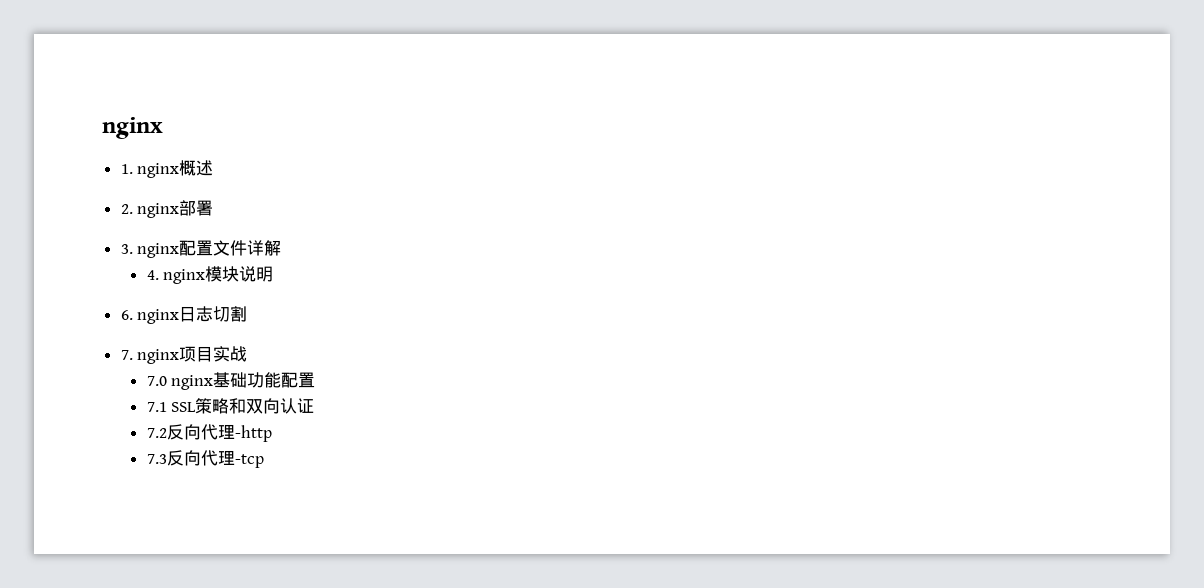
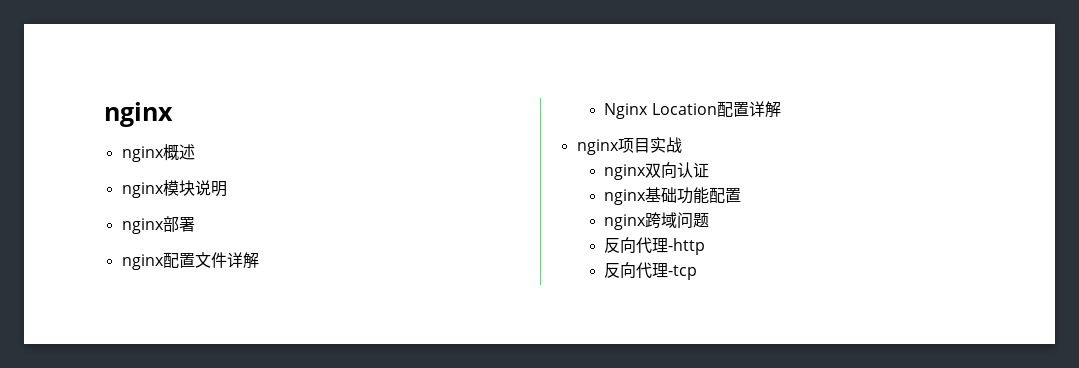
- 1. nginx概述
+ nginx概述
- 2. nginx部署
+ nginx模块说明
+ nginx部署
- 3. nginx配置文件详解
+ nginx配置文件详解
- 4. nginx模块说明
- 6. nginx日志切割
- 7. nginx项目实战
+ Nginx Location配置详解
+ nginx项目实战
- 7.0 nginx基础功能配置
+ nginx双向认证
+ nginx基础功能配置
- 7.1 SSL策略和双向认证
- 7.2反向代理-http
+ nginx跨域问题
+ 反向代理-http
- 7.3反向代理-tcp
+ 反向代理-tcp

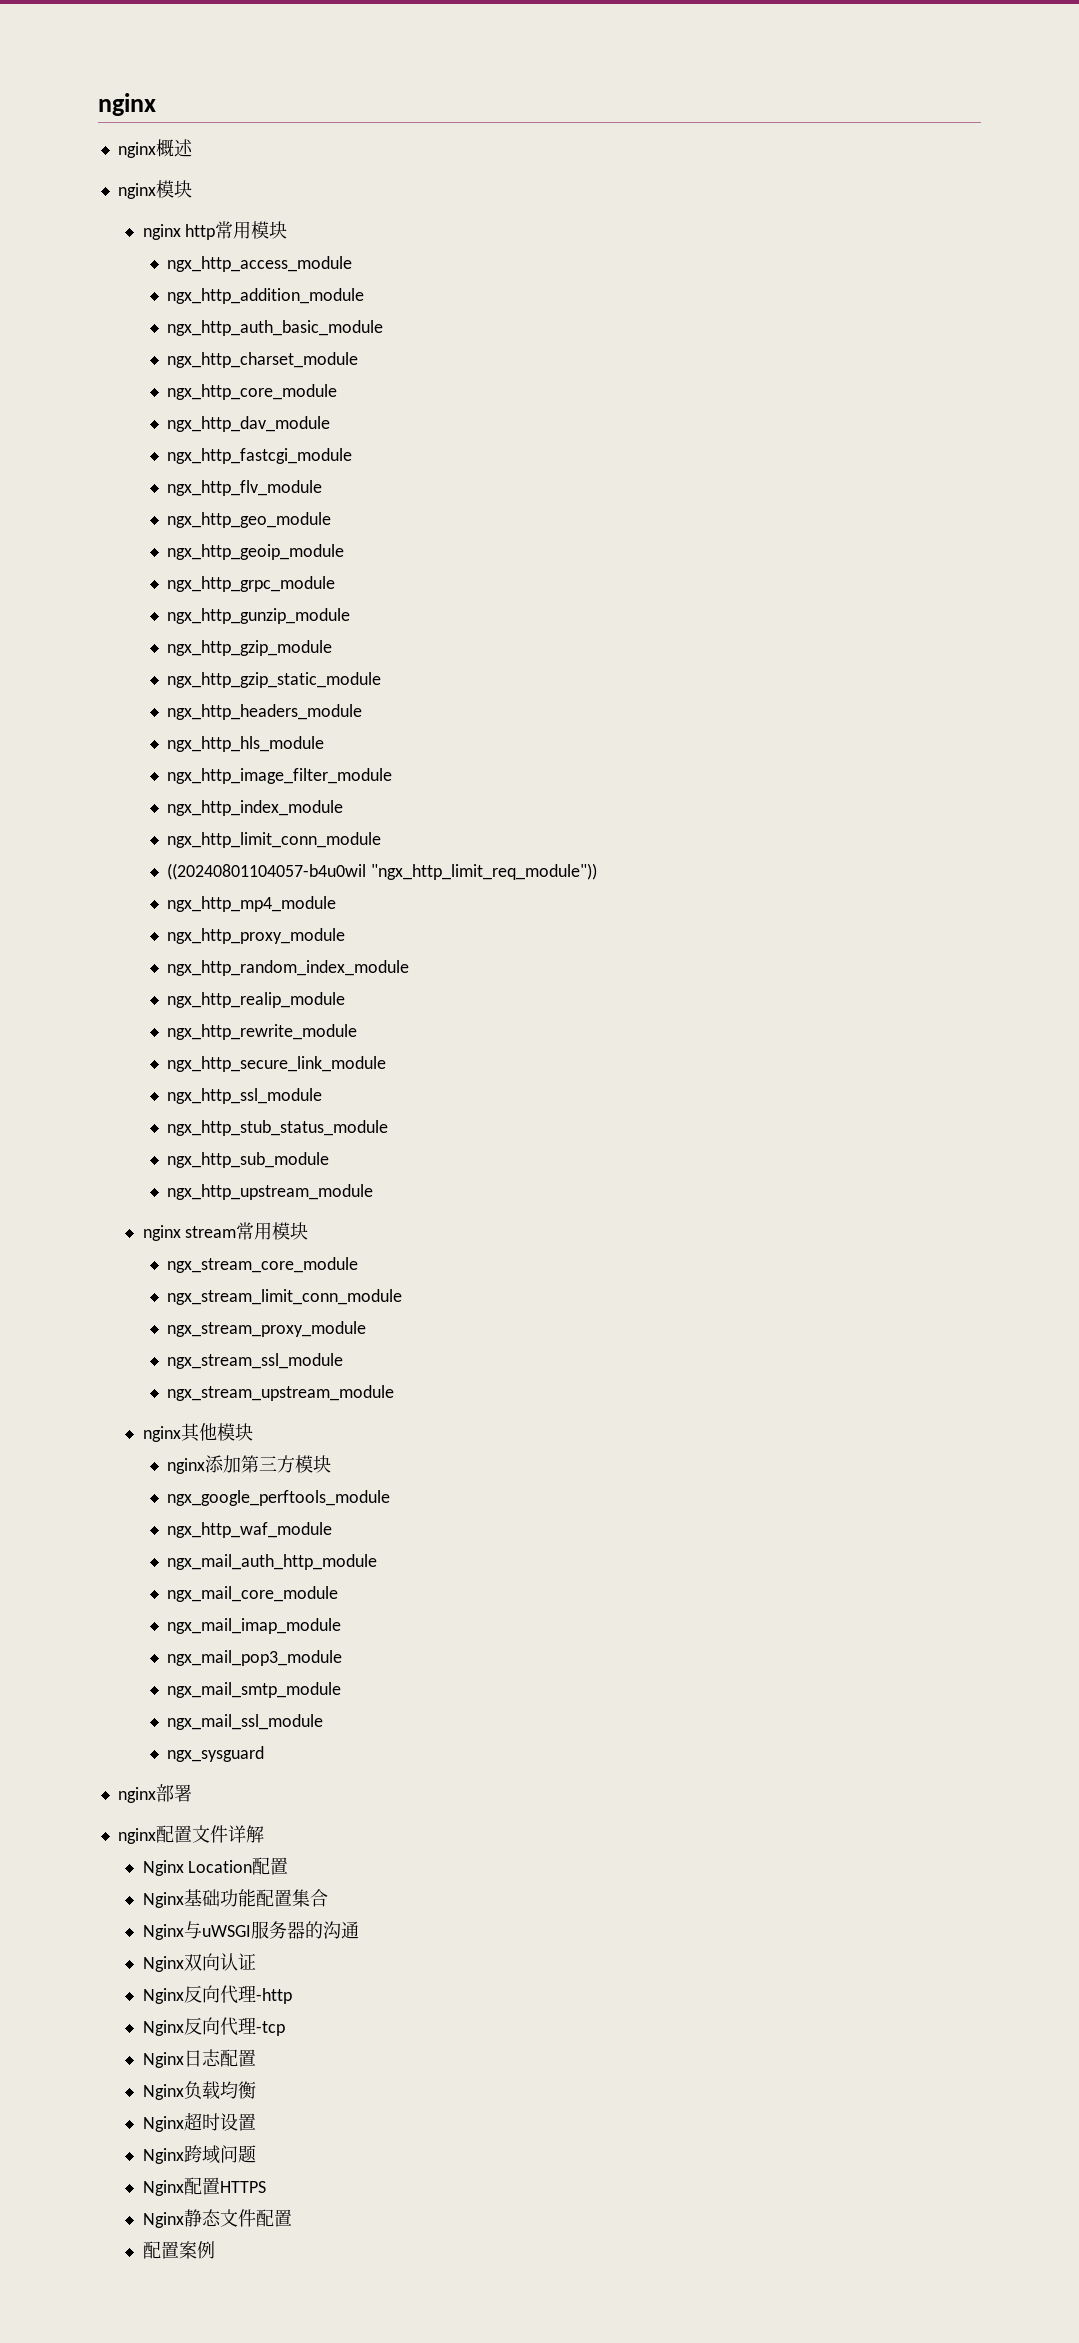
- nginx模块说明
+ nginx模块
+ nginx http常用模块
+ ngx_http_access_module
+ ngx_http_addition_module
+ ngx_http_auth_basic_module
+ ngx_http_charset_module
+ ngx_http_core_module
+ ngx_http_dav_module
+ ngx_http_fastcgi_module
+ ngx_http_flv_module
+ ngx_http_geo_module
+ ngx_http_geoip_module
+ ngx_http_grpc_module
+ ngx_http_gunzip_module
+ ngx_http_gzip_module
+ ngx_http_gzip_static_module
+ ngx_http_headers_module
+ ngx_http_hls_module
+ ngx_http_image_filter_module
+ ngx_http_index_module
+ ngx_http_limit_conn_module
+ ((20240801104057-b4u0wil "ngx_http_limit_req_module"))
+ ngx_http_mp4_module
+ ngx_http_proxy_module
+ ngx_http_random_index_module
+ ngx_http_realip_module
+ ngx_http_rewrite_module
+ ngx_http_secure_link_module
+ ngx_http_ssl_module
+ ngx_http_stub_status_module
+ ngx_http_sub_module
+ ngx_http_upstream_module
+ nginx stream常用模块
+ ngx_stream_core_module
+ ngx_stream_limit_conn_module
+ ngx_stream_proxy_module
+ ngx_stream_ssl_module
+ ngx_stream_upstream_module
+ nginx其他模块
+ nginx添加第三方模块
+ ngx_google_perftools_module
+ ngx_http_waf_module
+ ngx_mail_auth_http_module
+ ngx_mail_core_module
+ ngx_mail_imap_module
+ ngx_mail_pop3_module
+ ngx_mail_smtp_module
+ ngx_mail_ssl_module
+ ngx_sysguard
- Nginx Location配置详解
- nginx项目实战
- nginx双向认证
- nginx基础功能配置
- nginx跨域问题
- 反向代理-http
+ Nginx Location配置
+ Nginx基础功能配置集合
+ Nginx与uWSGI服务器的沟通
+ Nginx双向认证
+ Nginx反向代理-http
- 反向代理-tcp
+ Nginx反向代理-tcp
+ Nginx日志配置
+ Nginx负载均衡
+ Nginx超时设置
+ Nginx跨域问题
+ Nginx配置HTTPS
+ Nginx静态文件配置
+ 配置案例

